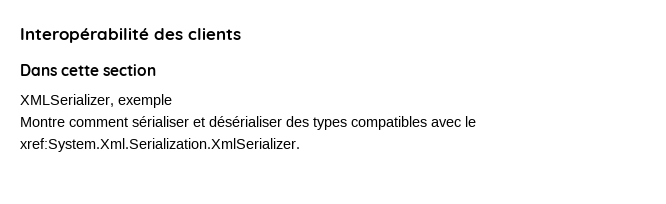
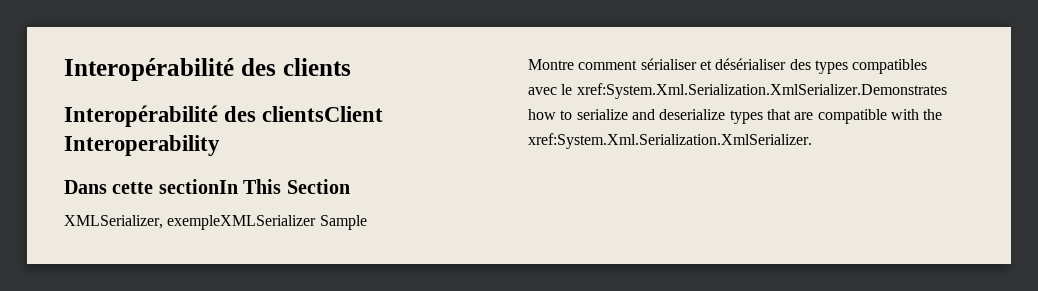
+ Interopérabilité des clientsClient Interoperability
- Dans cette section
+ Dans cette sectionIn This Section
- XMLSerializer, exemple
+ XMLSerializer, exempleXMLSerializer Sample
- Montre comment sérialiser et désérialiser des types compatibles avec le xref:System.Xml.Serialization.XmlSerializer.
+ Montre comment sérialiser et désérialiser des types compatibles avec le xref:System.Xml.Serialization.XmlSerializer.Demonstrates how to serialize and deserialize types that are compatible with the xref:System.Xml.Serialization.XmlSerializer.

